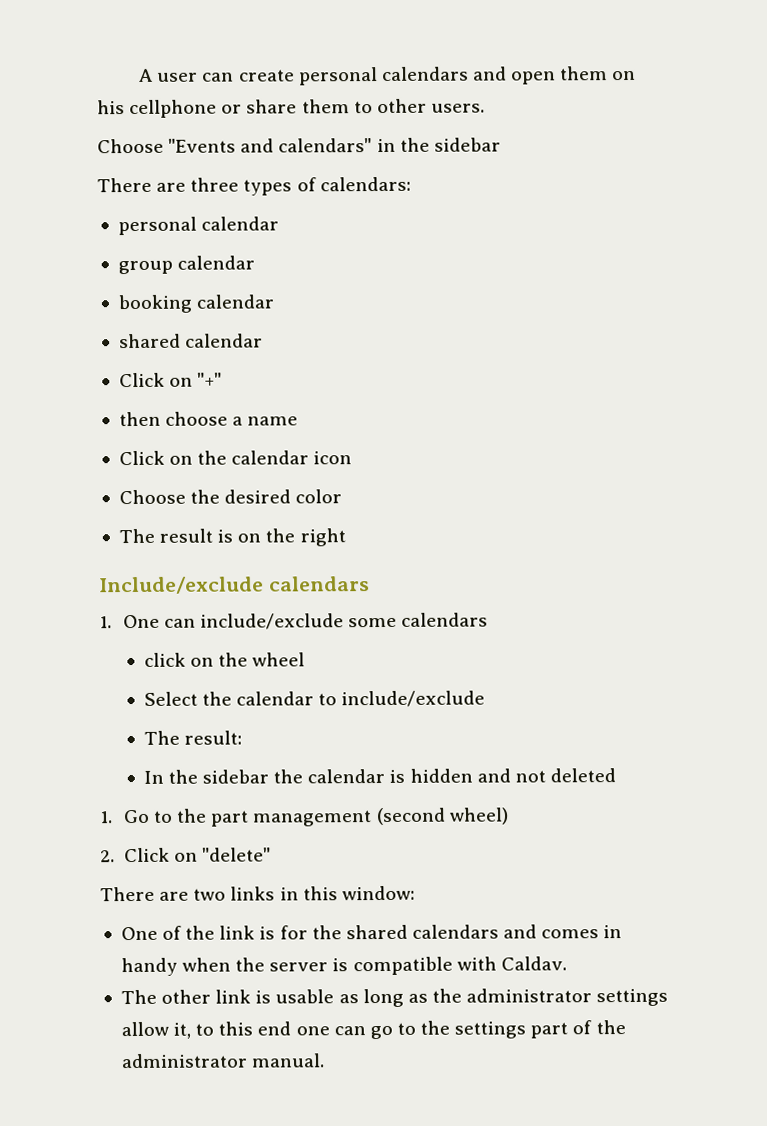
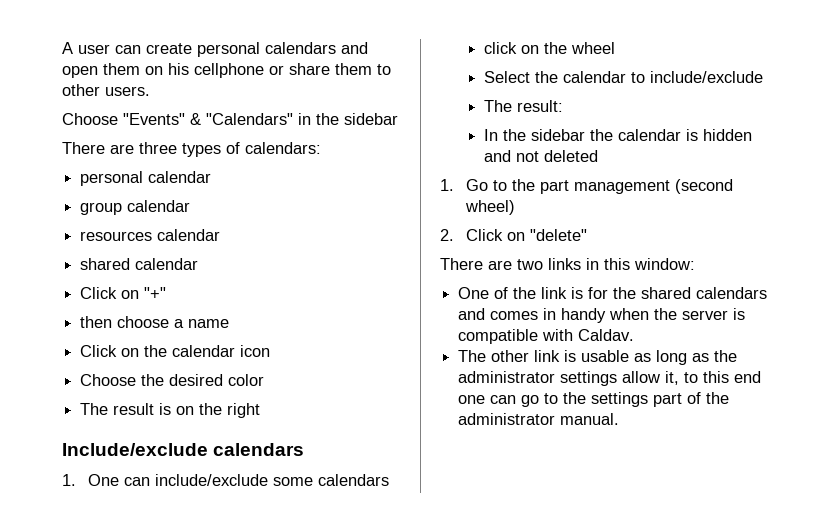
- Choose "Events and calendars" in the sidebar
+ Choose "Events" & "Calendars" in the sidebar
- booking calendar
+ resources calendar

